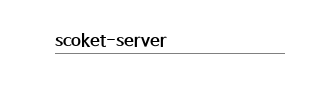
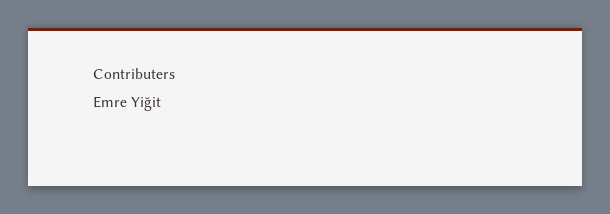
- scoket-server
+ Contributers
+ Emre Yiğit

